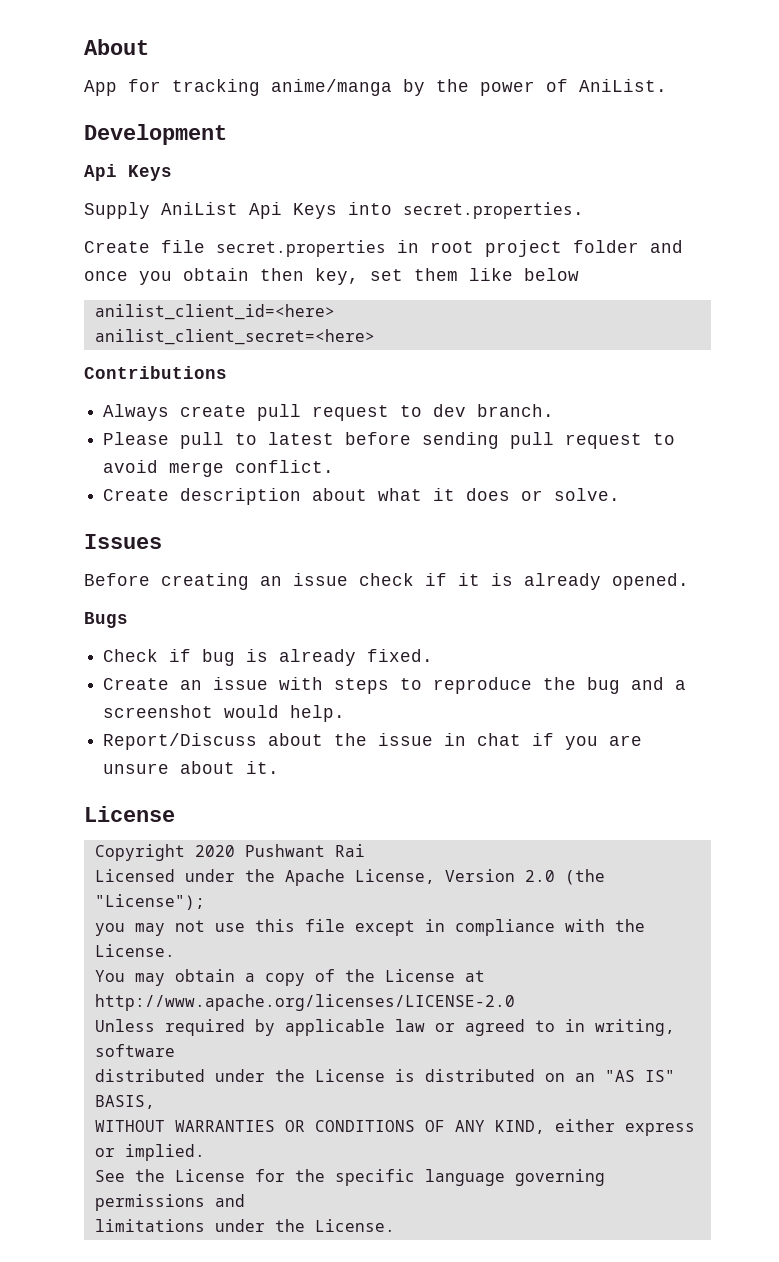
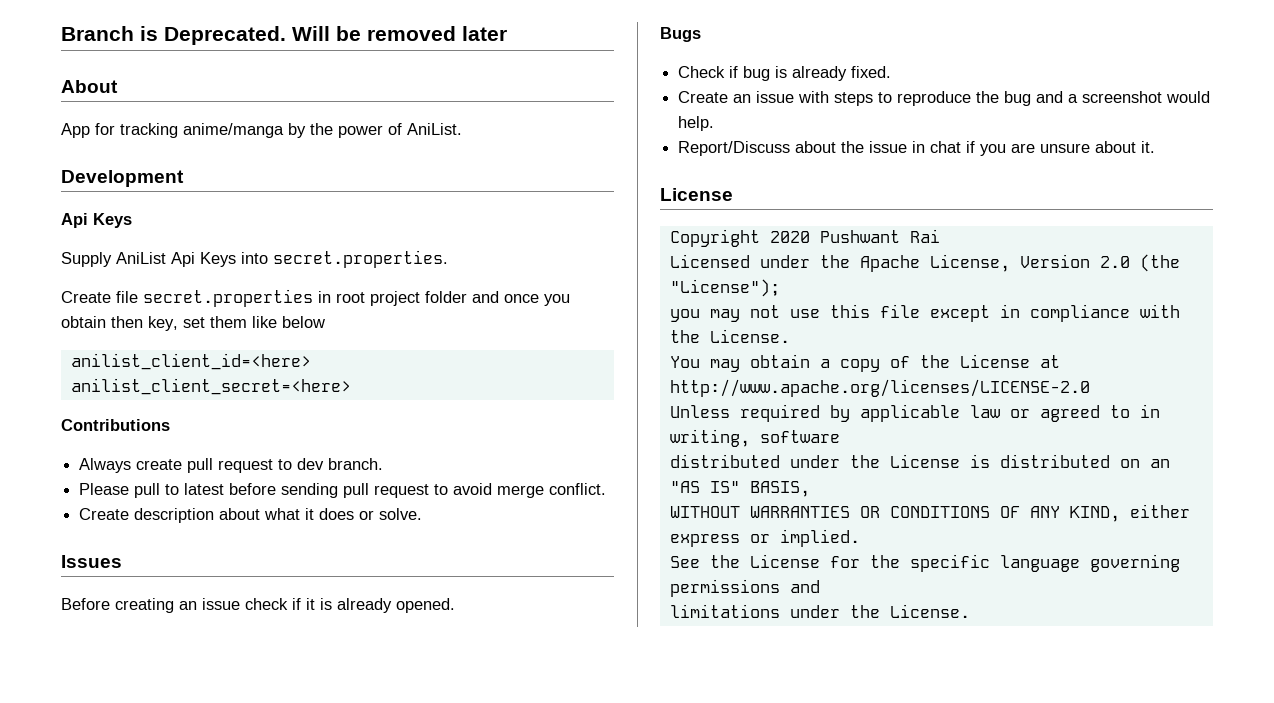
+ Branch is Deprecated. Will be removed later

